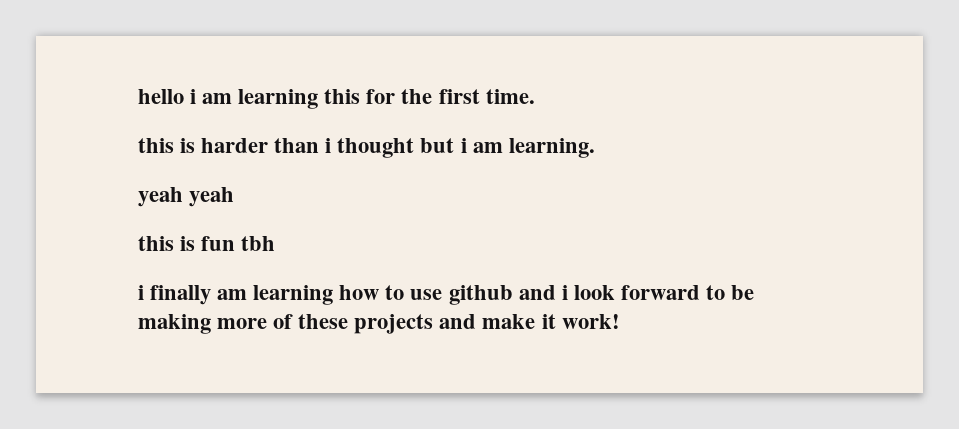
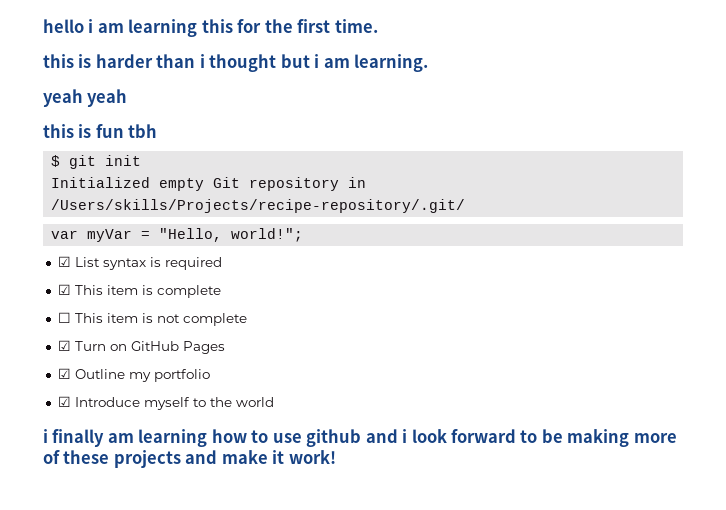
+ $ git init
+ Initialized empty Git repository in /Users/skills/Projects/recipe-repository/.git/
+ var myVar = "Hello, world!";
+ ☑ List syntax is required
+ ☑ This item is complete
+ ☐ This item is not complete
+ ☑ Turn on GitHub Pages
+ ☑ Outline my portfolio
+ ☑ Introduce myself to the world

